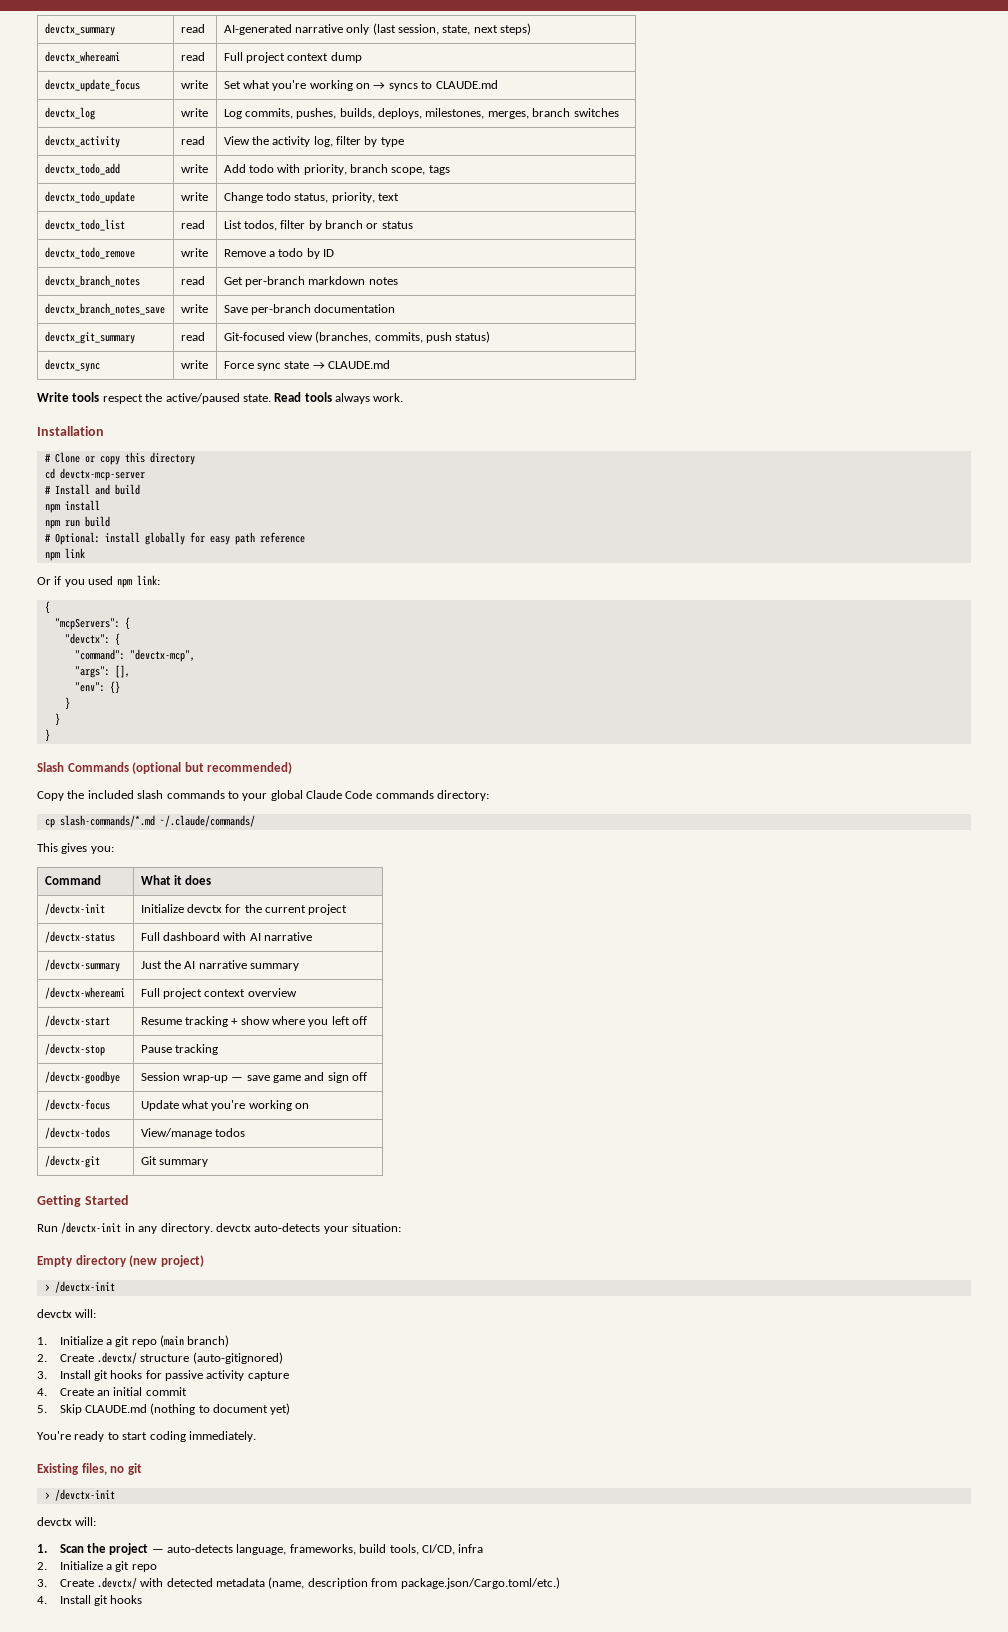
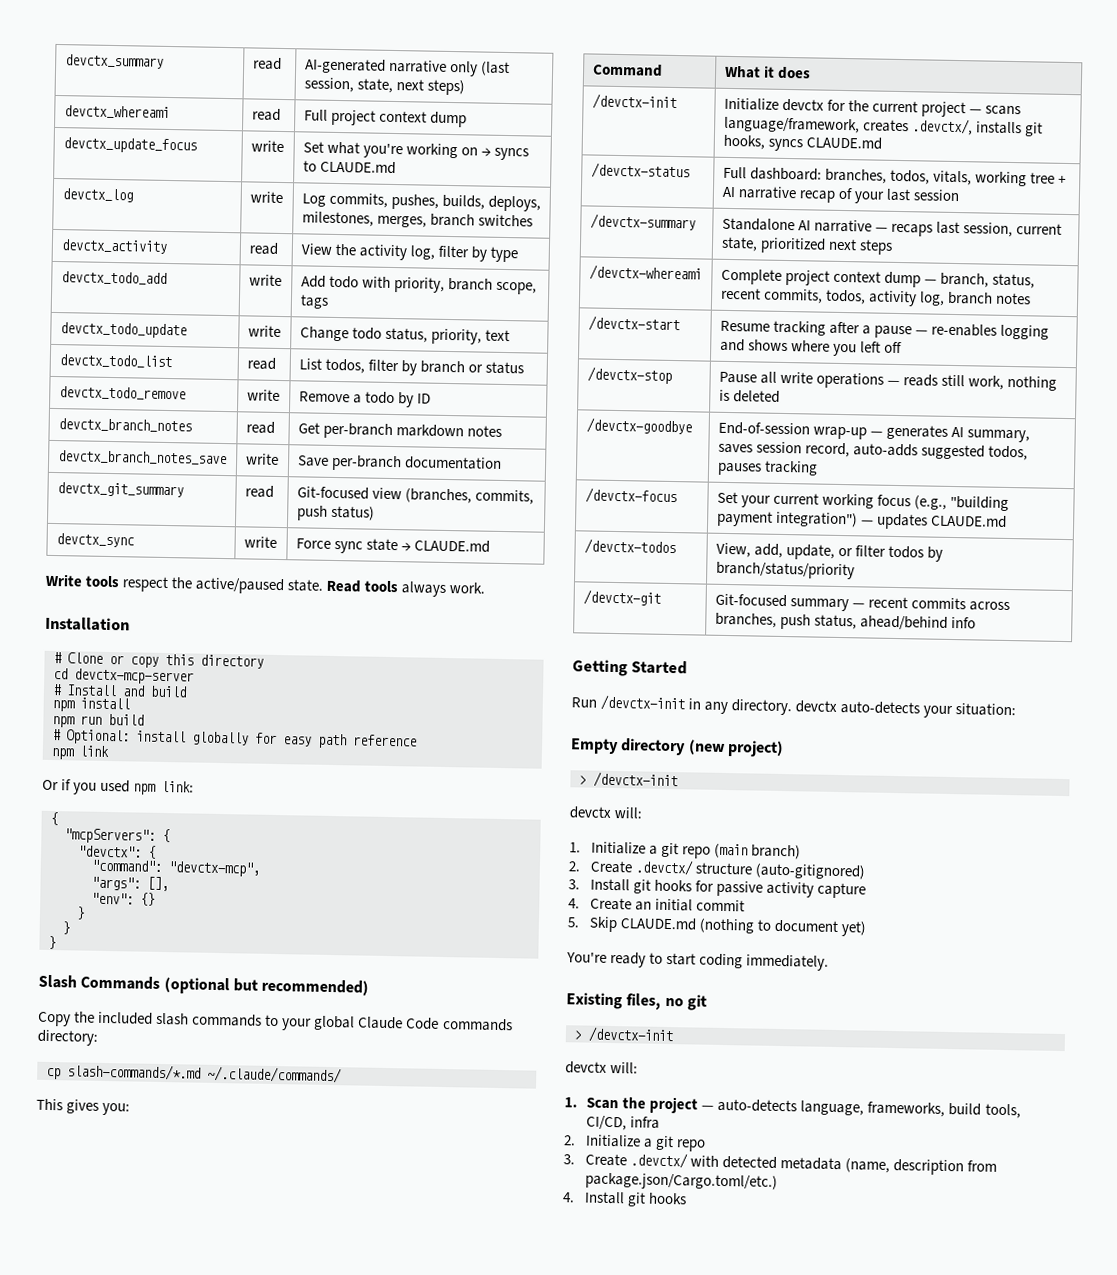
- /devctx-init | Initialize devctx for the current project
- /devctx-status | Full dashboard with AI narrative
- /devctx-summary | Just the AI narrative summary
+ /devctx-init | Initialize devctx for the current project — scans language/framework, creates .devctx/, installs git hooks, syncs CLAUDE.md
+ /devctx-status | Full dashboard: branches, todos, vitals, working tree + AI narrative recap of your last session
+ /devctx-summary | Standalone AI narrative — recaps last session, current state, prioritized next steps
- /devctx-whereami | Full project context overview
- /devctx-start | Resume tracking + show where you left off
+ /devctx-whereami | Complete project context dump — branch, status, recent commits, todos, activity log, branch notes
+ /devctx-start | Resume tracking after a pause — re-enables logging and shows where you left off
- /devctx-stop | Pause tracking
+ /devctx-stop | Pause all write operations — reads still work, nothing is deleted
- /devctx-goodbye | Session wrap-up — save game and sign off
- /devctx-focus | Update what you're working on
- /devctx-todos | View/manage todos
+ /devctx-goodbye | End-of-session wrap-up — generates AI summary, saves session record, auto-adds suggested todos, pauses tracking
+ /devctx-focus | Set your current working focus (e.g., "building payment integration") — updates CLAUDE.md
+ /devctx-todos | View, add, update, or filter todos by branch/status/priority
- /devctx-git | Git summary
+ /devctx-git | Git-focused summary — recent commits across branches, push status, ahead/behind info

